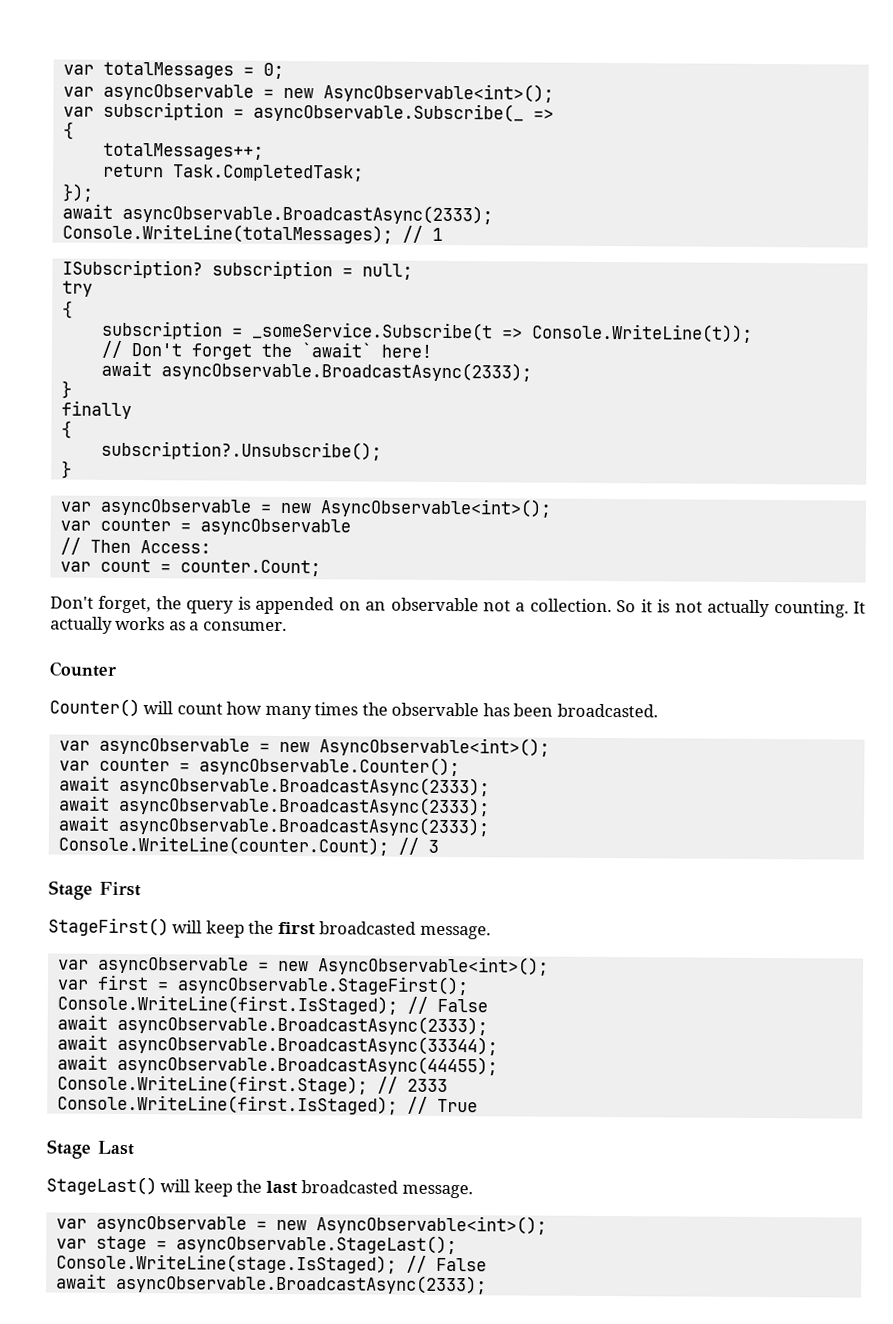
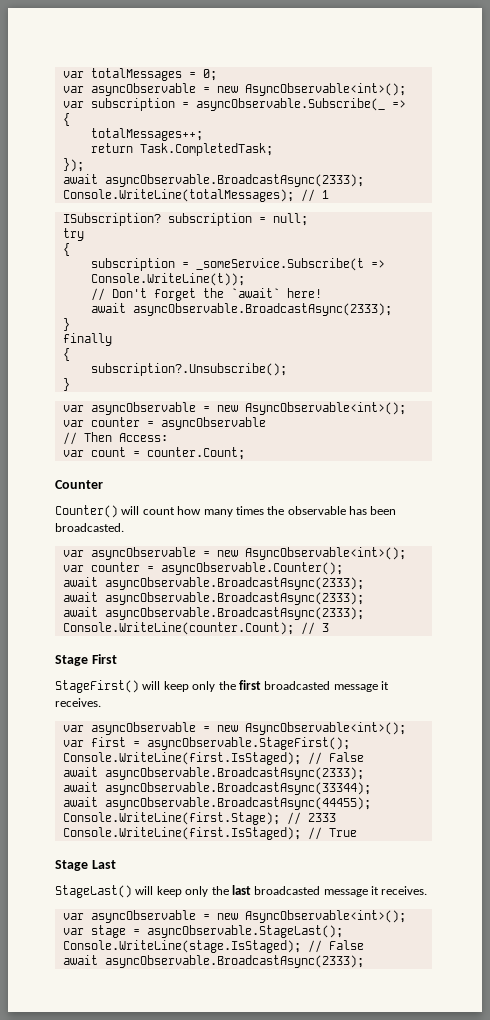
- Don't forget, the query is appended on an observable not a collection. So it is not actually counting. It actually works as a consumer.
- StageFirst() will keep the first broadcasted message.
+ StageFirst() will keep only the first broadcasted message it receives.
- StageLast() will keep the last broadcasted message.
+ StageLast() will keep only the last broadcasted message it receives.

